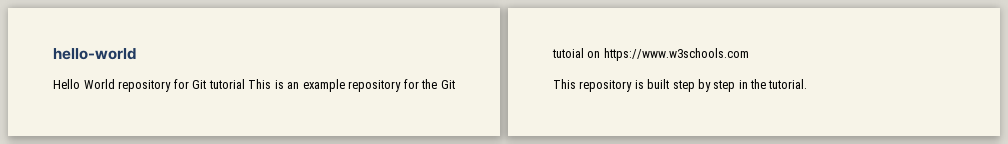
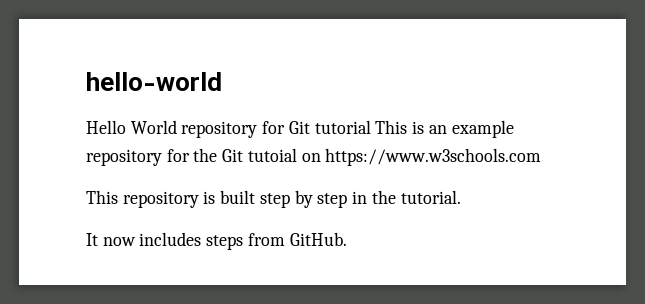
+ It now includes steps from GitHub.

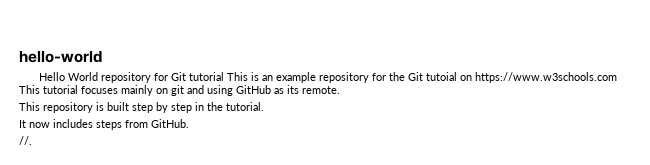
- Hello World repository for Git tutorial This is an example repository for the Git tutoial on https://www.w3schools.com
+ Hello World repository for Git tutorial This is an example repository for the Git tutoial on https://www.w3schools.com This tutorial focuses mainly on git and using GitHub as its remote.
+ //.

